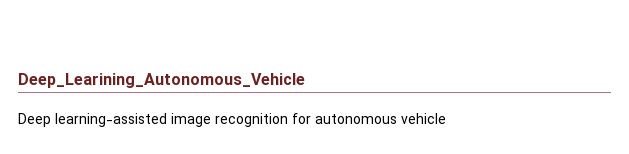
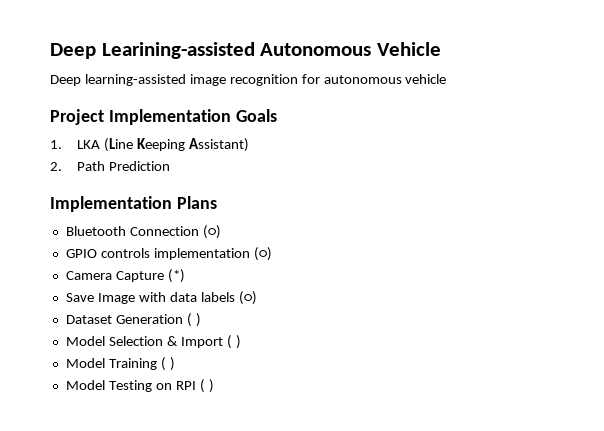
- Deep_Learining_Autonomous_Vehicle
+ Deep Learining-assisted Autonomous Vehicle
+ Project Implementation Goals
+ 1. LKA (Line Keeping Assistant)
+ 2. Path Prediction
+ Implementation Plans
+ Bluetooth Connection (○)
+ GPIO controls implementation (○)
+ Camera Capture (*)
+ Save Image with data labels (○)
+ Dataset Generation ( )
+ Model Selection & Import ( )
+ Model Training ( )
+ Model Testing on RPI ( )

